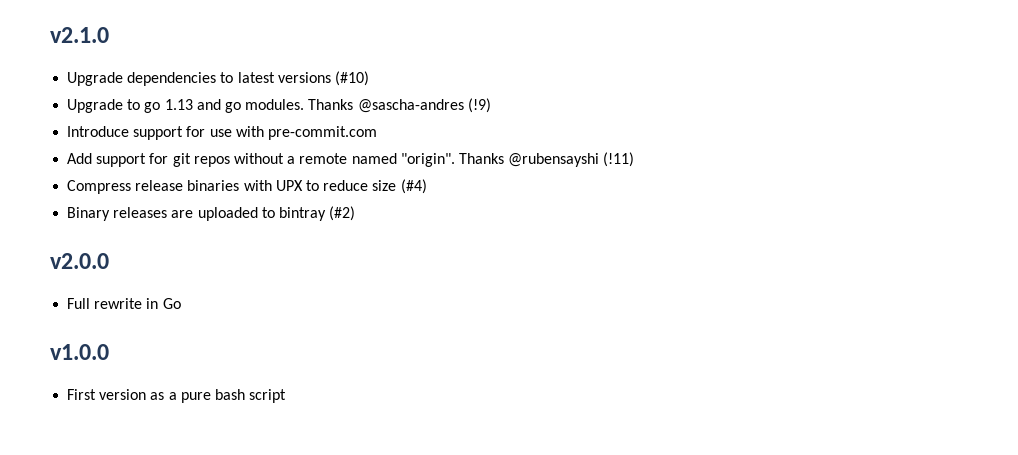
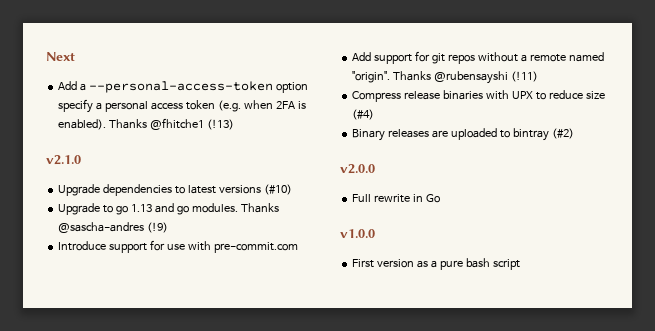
+ Next
+ Add a --personal-access-token option specify a personal access token (e.g. when 2FA is enabled). Thanks @fhitche1 (!13)

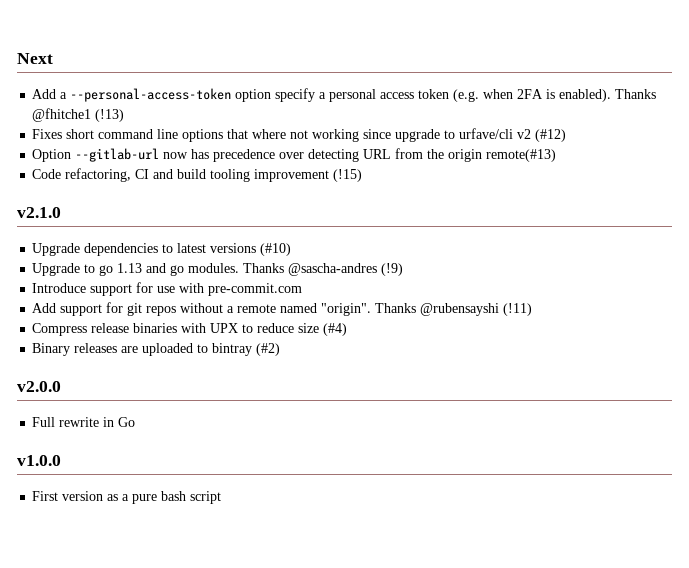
+ Fixes short command line options that where not working since upgrade to urfave/cli v2 (#12)
+ Option --gitlab-url now has precedence over detecting URL from the origin remote(#13)
+ Code refactoring, CI and build tooling improvement (!15)

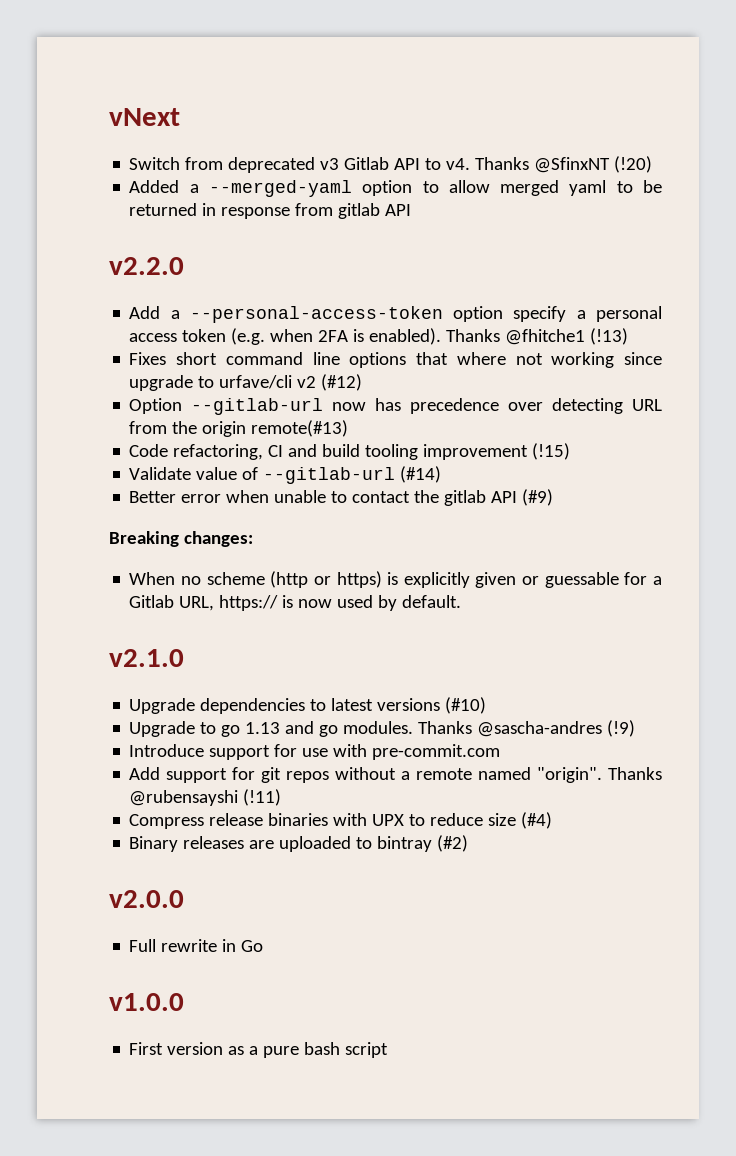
- Next
+ vNext
+ Switch from deprecated v3 Gitlab API to v4. Thanks @SfinxNT (!20)
+ Added a --merged-yaml option to allow merged yaml to be returned in response from gitlab API
+ v2.2.0
+ Validate value of --gitlab-url (#14)
+ Better error when unable to contact the gitlab API (#9)
+ Breaking changes:
+ When no scheme (http or https) is explicitly given or guessable for a Gitlab URL, https:// is now used by default.

